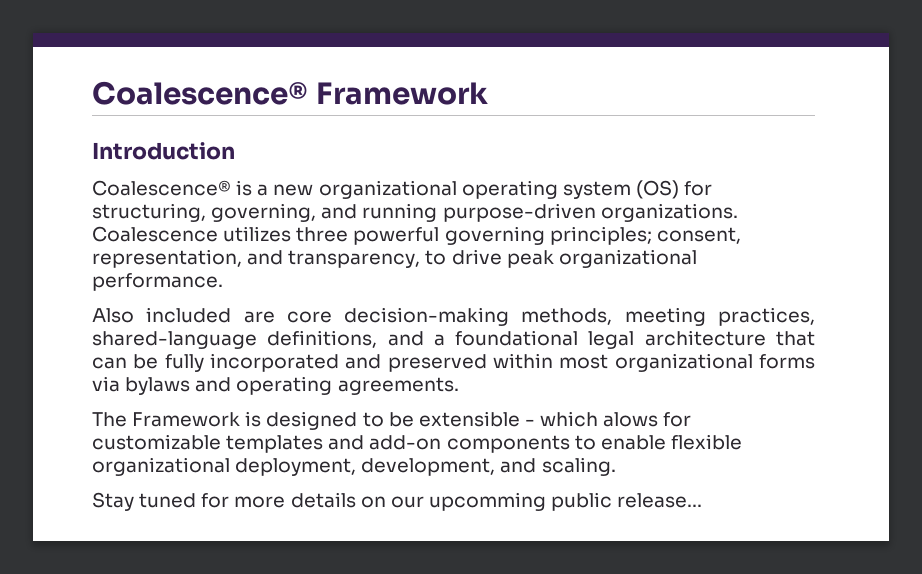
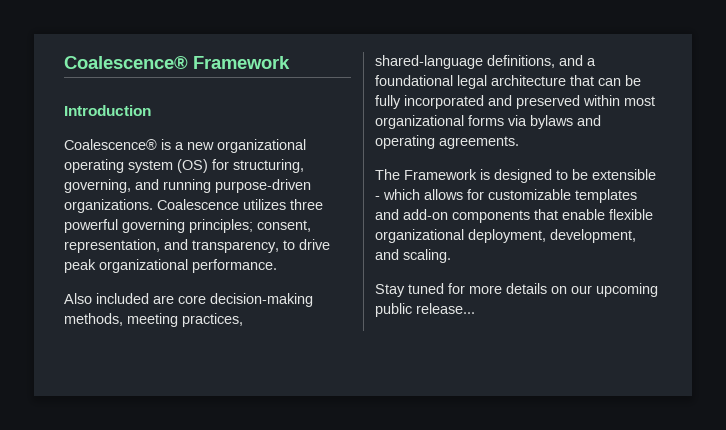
- The Framework is designed to be extensible - which alows for customizable templates and add-on components to enable flexible organizational deployment, development, and scaling.
+ The Framework is designed to be extensible - which allows for customizable templates and add-on components that enable flexible organizational deployment, development, and scaling.
- Stay tuned for more details on our upcomming public release...
+ Stay tuned for more details on our upcoming public release...

